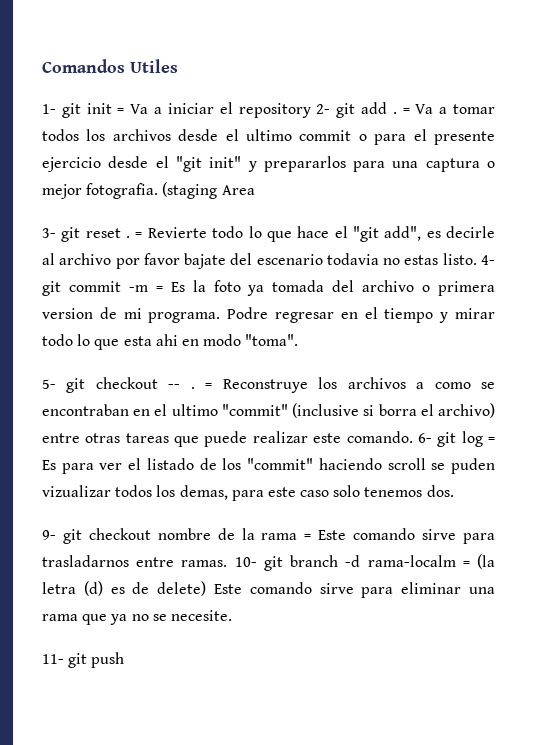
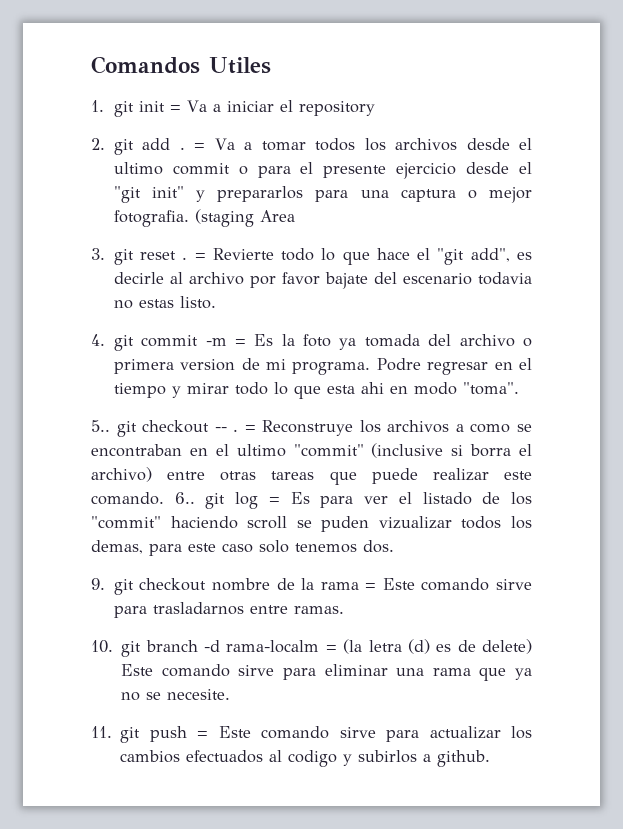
- 1- git init = Va a iniciar el repository 2- git add .
+ 1. git init = Va a iniciar el repository
+ 2. git add .
- 3- git reset .
+ 3. git reset .
- = Revierte todo lo que hace el "git add", es decirle al archivo por favor bajate del escenario todavia no estas listo. 4- git commit -m = Es la foto ya tomada del archivo o primera version de mi programa.
+ = Revierte todo lo que hace el "git add", es decirle al archivo por favor bajate del escenario todavia no estas listo.
+ 4. git commit -m = Es la foto ya tomada del archivo o primera version de mi programa.
- 5- git checkout -- .
+ 5.. git checkout -- .
- 6- git log = Es para ver el listado de los "commit" haciendo scroll se puden vizualizar todos los demas, para este caso solo tenemos dos.
+ 6.. git log = Es para ver el listado de los "commit" haciendo scroll se puden vizualizar todos los demas, para este caso solo tenemos dos.
- 9- git checkout nombre de la rama = Este comando sirve para trasladarnos entre ramas. 10- git branch -d rama-localm = (la letra (d) es de delete) Este comando sirve para eliminar una rama que ya no se necesite.
+ 9. git checkout nombre de la rama = Este comando sirve para trasladarnos entre ramas.
+ 10. git branch -d rama-localm = (la letra (d) es de delete) Este comando sirve para eliminar una rama que ya no se necesite.
- 11- git push
+ 11. git push = Este comando sirve para actualizar los cambios efectuados al codigo y subirlos a github.

